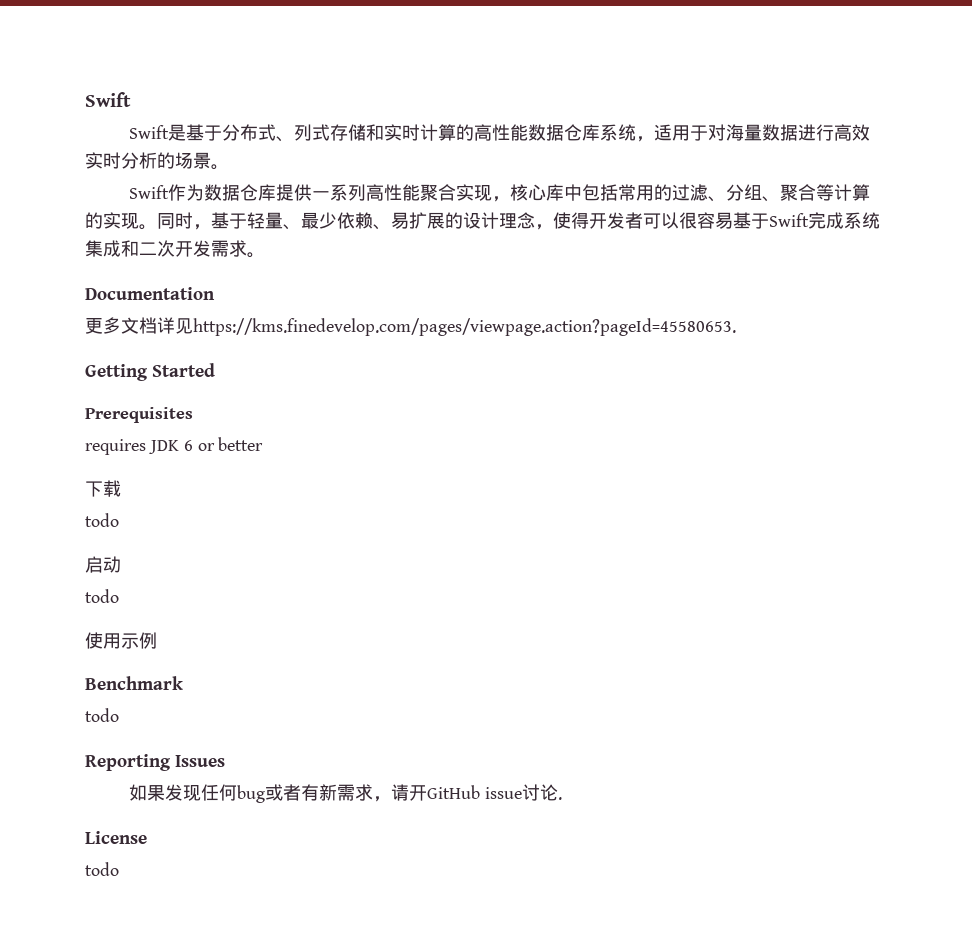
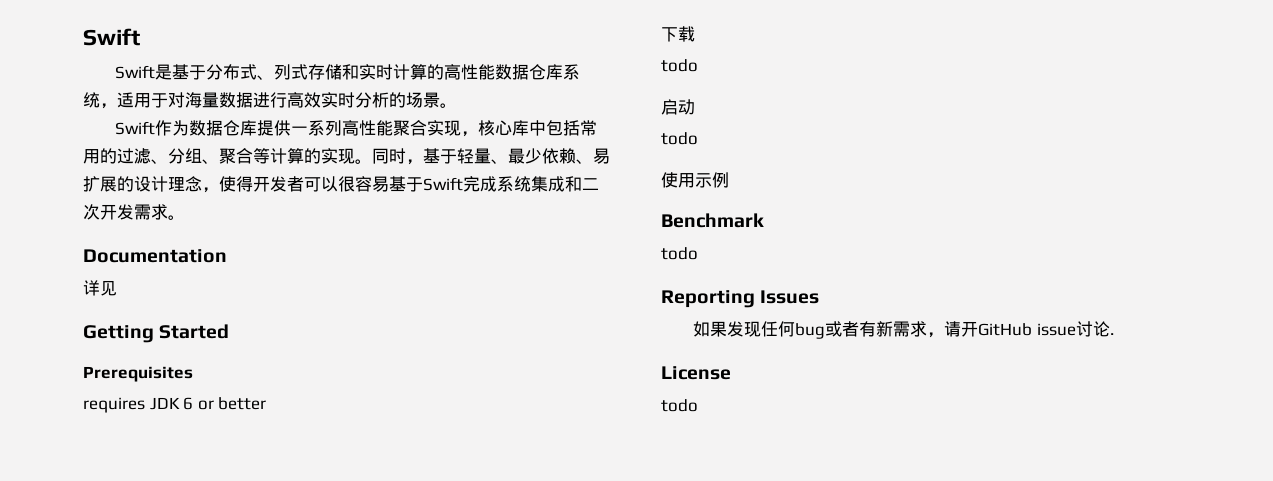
- 更多文档详见https://kms.finedevelop.com/pages/viewpage.action?pageId=45580653.
+ 详见

